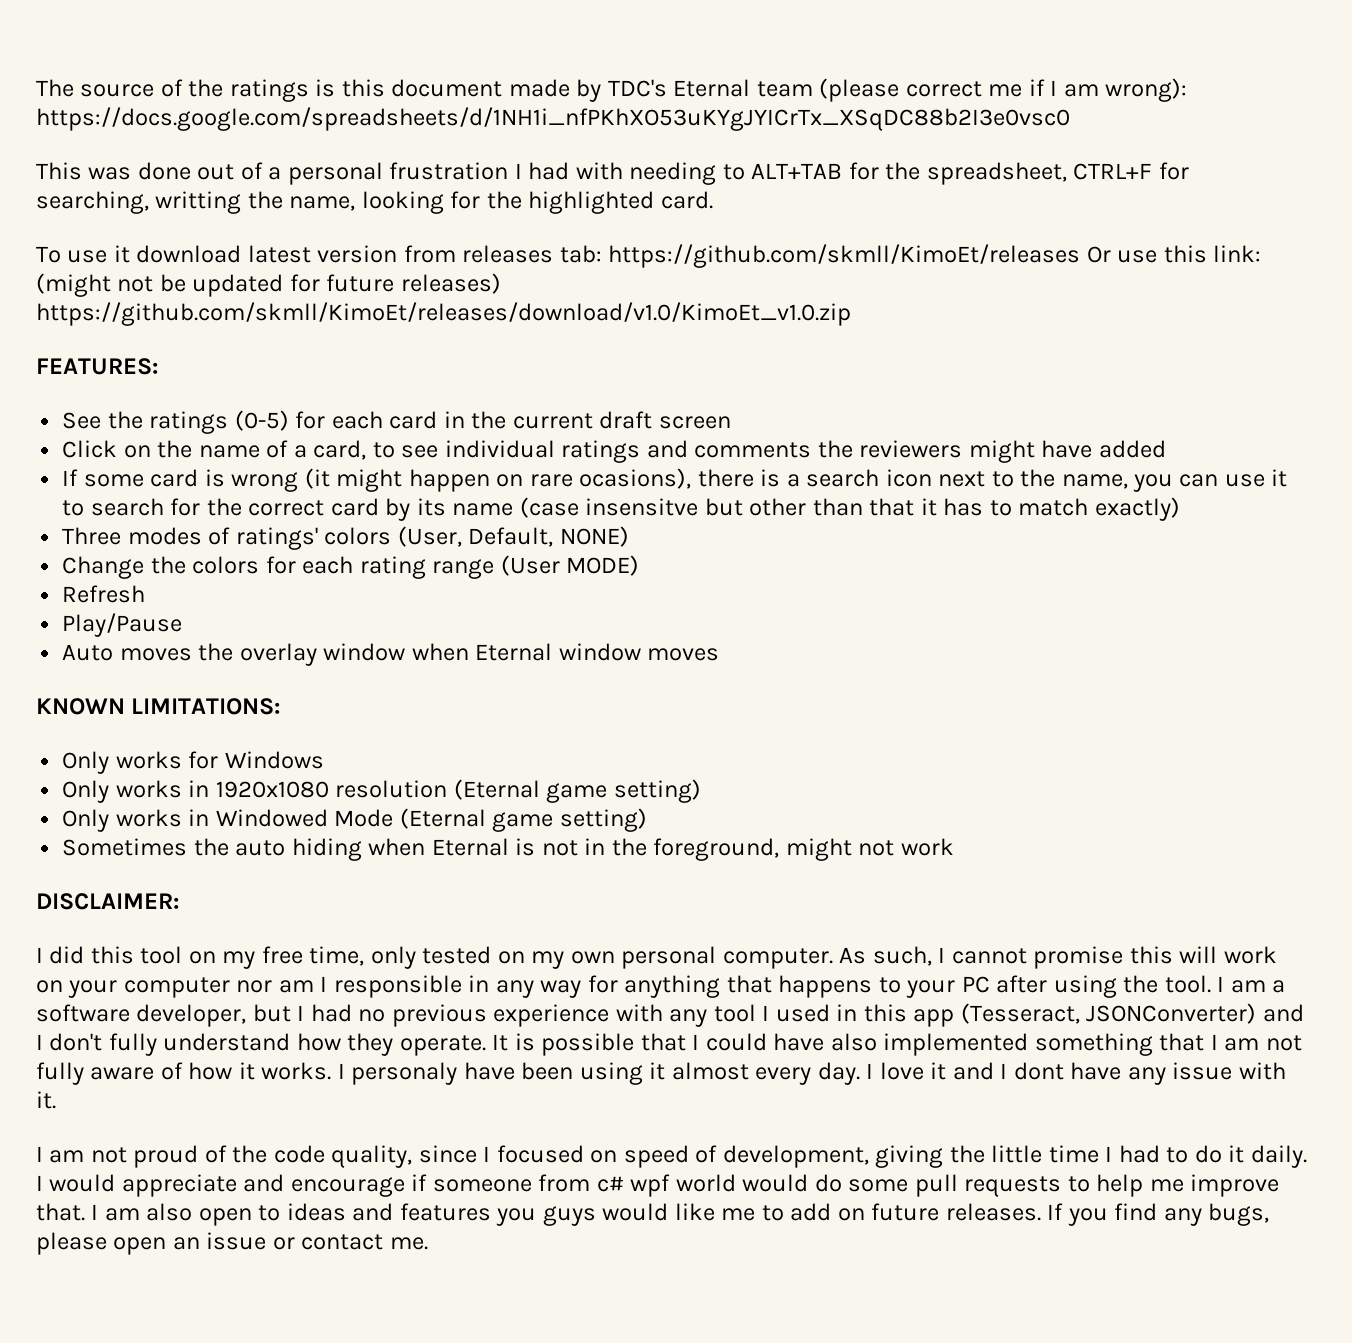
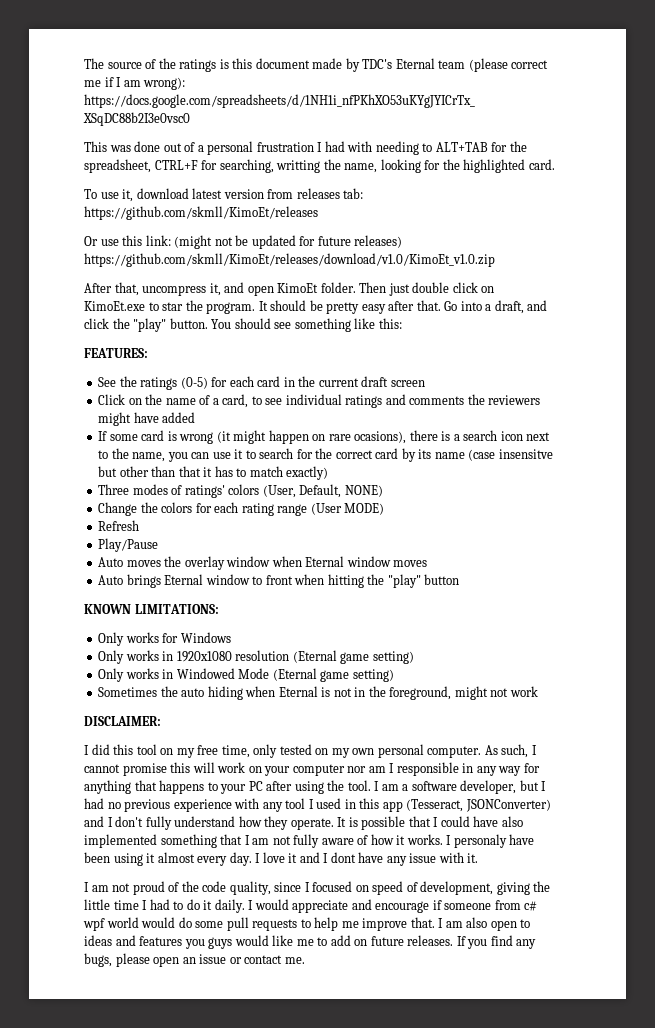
- To use it download latest version from releases tab: https://github.com/skmll/KimoEt/releases Or use this link: (might not be updated for future releases) https://github.com/skmll/KimoEt/releases/download/v1.0/KimoEt_v1.0.zip
+ To use it, download latest version from releases tab: https://github.com/skmll/KimoEt/releases
+ Or use this link: (might not be updated for future releases) https://github.com/skmll/KimoEt/releases/download/v1.0/KimoEt_v1.0.zip
+ After that, uncompress it, and open KimoEt folder. Then just double click on KimoEt.exe to star the program. It should be pretty easy after that. Go into a draft, and click the "play" button. You should see something like this:
+ Auto brings Eternal window to front when hitting the "play" button

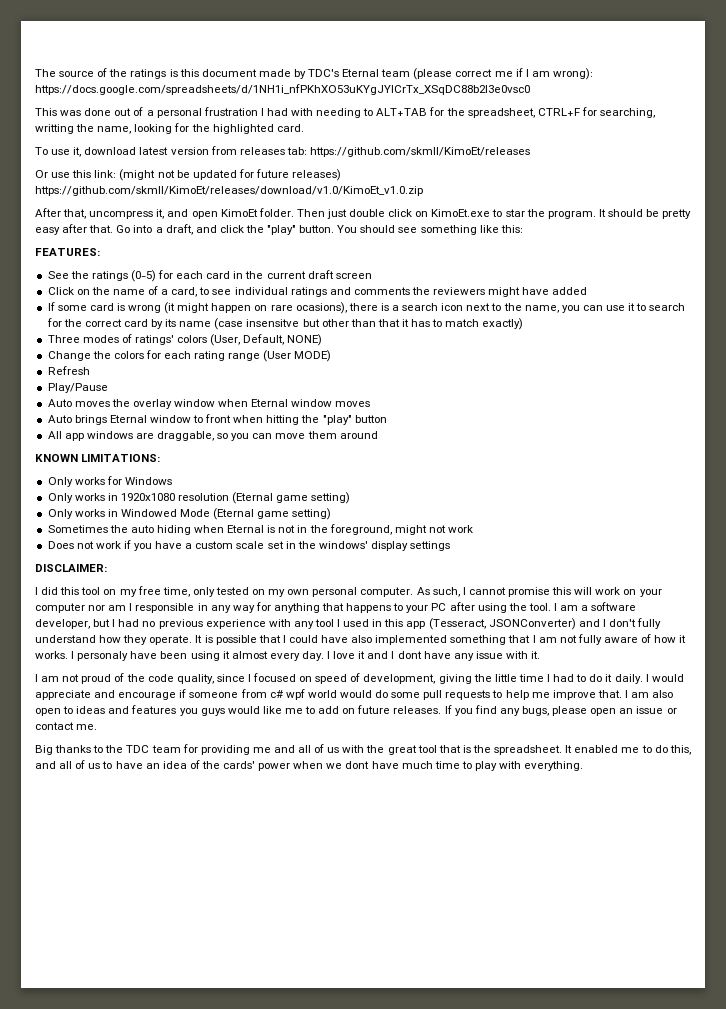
+ All app windows are draggable, so you can move them around
+ Does not work if you have a custom scale set in the windows' display settings
+ Big thanks to the TDC team for providing me and all of us with the great tool that is the spreadsheet. It enabled me to do this, and all of us to have an idea of the cards' power when we dont have much time to play with everything.

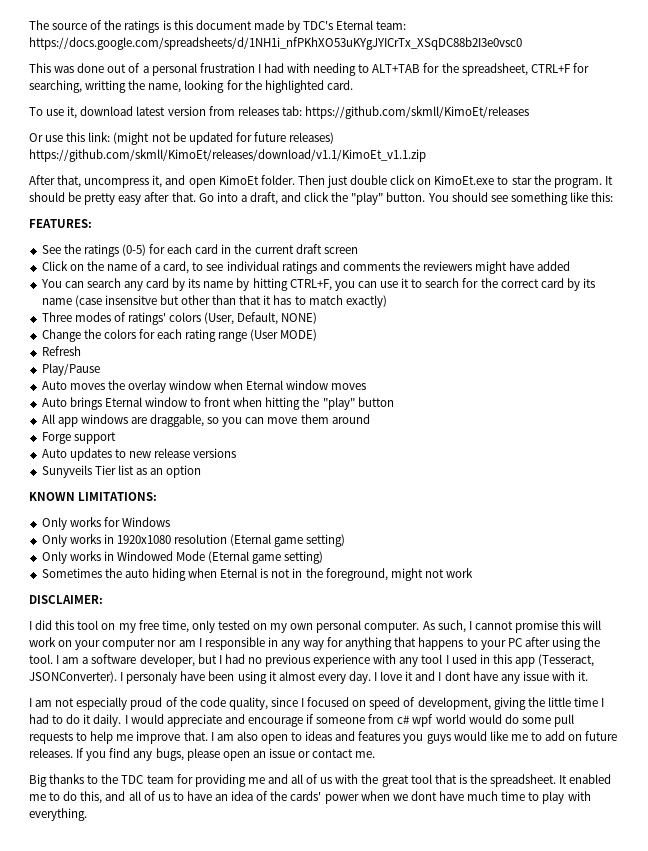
- The source of the ratings is this document made by TDC's Eternal team (please correct me if I am wrong): https://docs.google.com/spreadsheets/d/1NH1i_nfPKhXO53uKYgJYICrTx_XSqDC88b2I3e0vsc0
+ The source of the ratings is this document made by TDC's Eternal team: https://docs.google.com/spreadsheets/d/1NH1i_nfPKhXO53uKYgJYICrTx_XSqDC88b2I3e0vsc0
- Or use this link: (might not be updated for future releases) https://github.com/skmll/KimoEt/releases/download/v1.0/KimoEt_v1.0.zip
+ Or use this link: (might not be updated for future releases) https://github.com/skmll/KimoEt/releases/download/v1.1/KimoEt_v1.1.zip
- If some card is wrong (it might happen on rare ocasions), there is a search icon next to the name, you can use it to search for the correct card by its name (case insensitve but other than that it has to match exactly)
+ You can search any card by its name by hitting CTRL+F, you can use it to search for the correct card by its name (case insensitve but other than that it has to match exactly)
+ Forge support
+ Auto updates to new release versions
+ Sunyveils Tier list as an option
- Does not work if you have a custom scale set in the windows' display settings
- I am a software developer, but I had no previous experience with any tool I used in this app (Tesseract, JSONConverter) and I don't fully understand how they operate. It is possible that I could have also implemented something that I am not fully aware of how it works.
+ I am a software developer, but I had no previous experience with any tool I used in this app (Tesseract, JSONConverter).
- I am not proud of the code quality, since I focused on speed of development, giving the little time I had to do it daily.
+ I am not especially proud of the code quality, since I focused on speed of development, giving the little time I had to do it daily.

